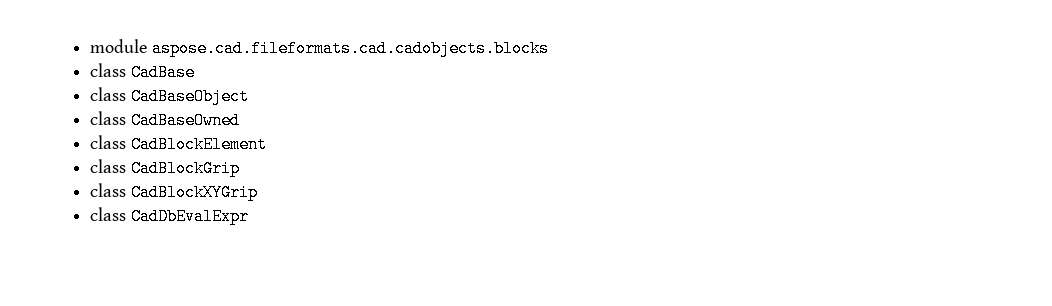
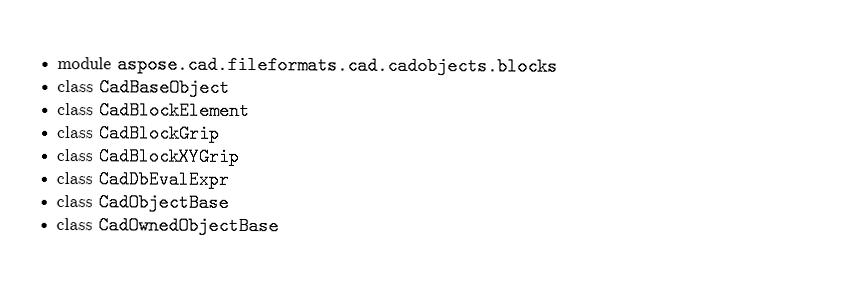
- class CadBase
- class CadBaseOwned
+ class CadObjectBase
+ class CadOwnedObjectBase

